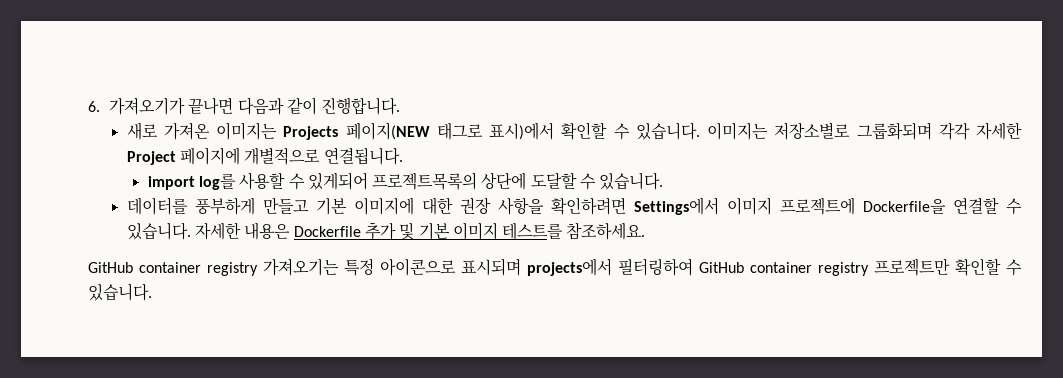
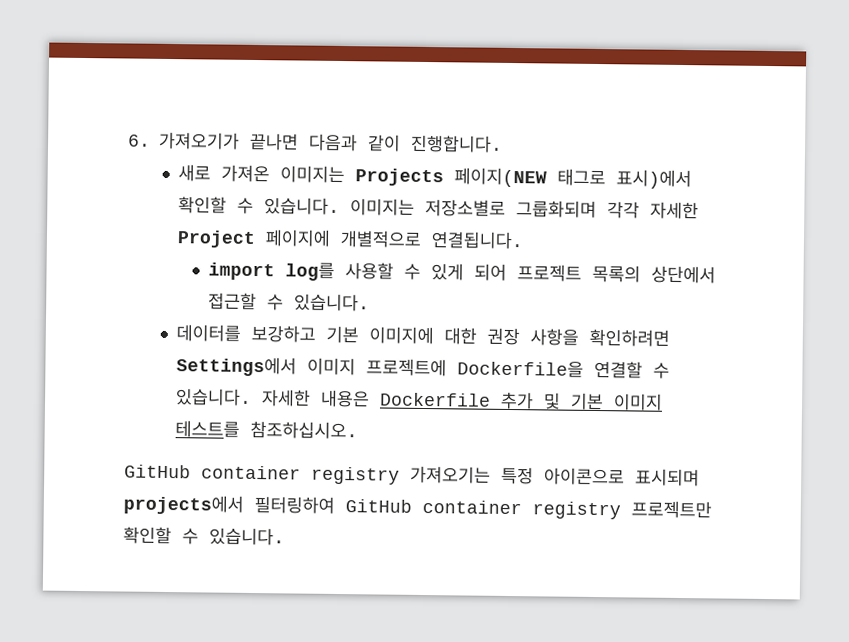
- import log를 사용할 수 있게되어 프로젝트목록의 상단에 도달할 수 있습니다.
+ import log를 사용할 수 있게 되어 프로젝트 목록의 상단에서 접근할 수 있습니다.
- 데이터를 풍부하게 만들고 기본 이미지에 대한 권장 사항을 확인하려면 Settings에서 이미지 프로젝트에 Dockerfile을 연결할 수 있습니다.
+ 데이터를 보강하고 기본 이미지에 대한 권장 사항을 확인하려면 Settings에서 이미지 프로젝트에 Dockerfile을 연결할 수 있습니다.
- 자세한 내용은 Dockerfile 추가 및 기본 이미지 테스트를 참조하세요.
+ 자세한 내용은 Dockerfile 추가 및 기본 이미지 테스트를 참조하십시오.

